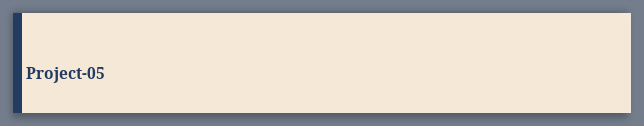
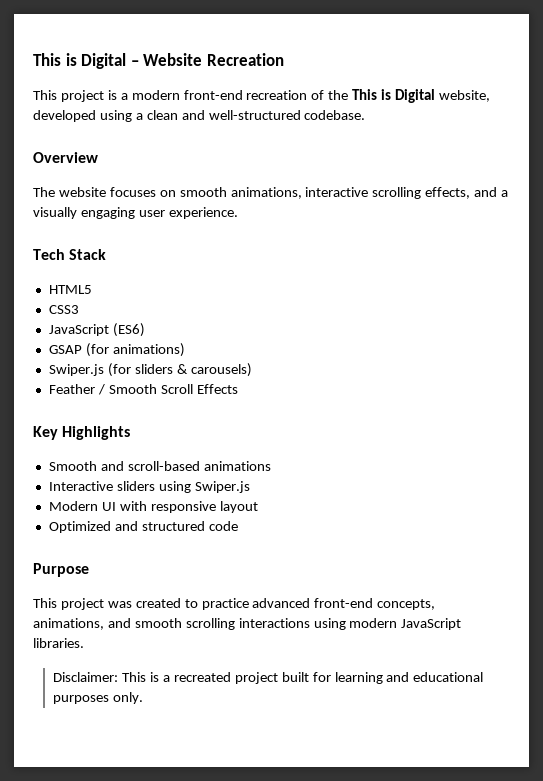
- Project-05
+ This is Digital – Website Recreation
+ This project is a modern front-end recreation of the This is Digital website, developed using a clean and well-structured codebase.
+ Overview
+ The website focuses on smooth animations, interactive scrolling effects, and a visually engaging user experience.
+ Tech Stack
+ HTML5
+ CSS3
+ JavaScript (ES6)
+ GSAP (for animations)
+ Swiper.js (for sliders & carousels)
+ Feather / Smooth Scroll Effects
+ Key Highlights
+ Smooth and scroll-based animations
+ Interactive sliders using Swiper.js
+ Modern UI with responsive layout
+ Optimized and structured code
+ Purpose
+ This project was created to practice advanced front-end concepts, animations, and smooth scrolling interactions using modern JavaScript libraries.
+ Disclaimer: This is a recreated project built for learning and educational purposes only.

